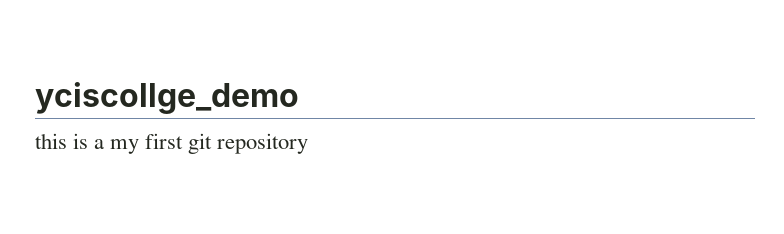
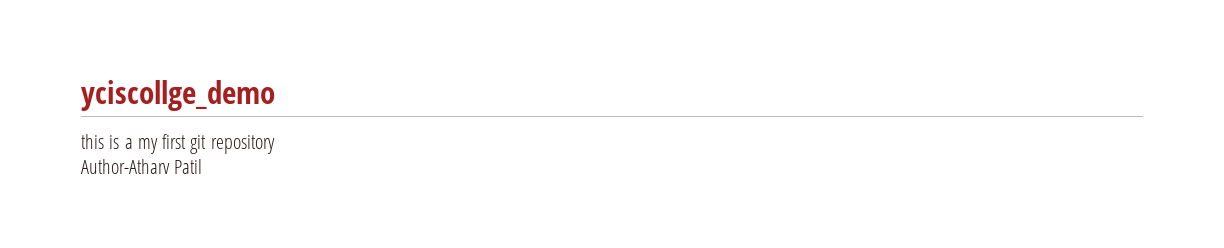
+ Author-Atharv Patil

